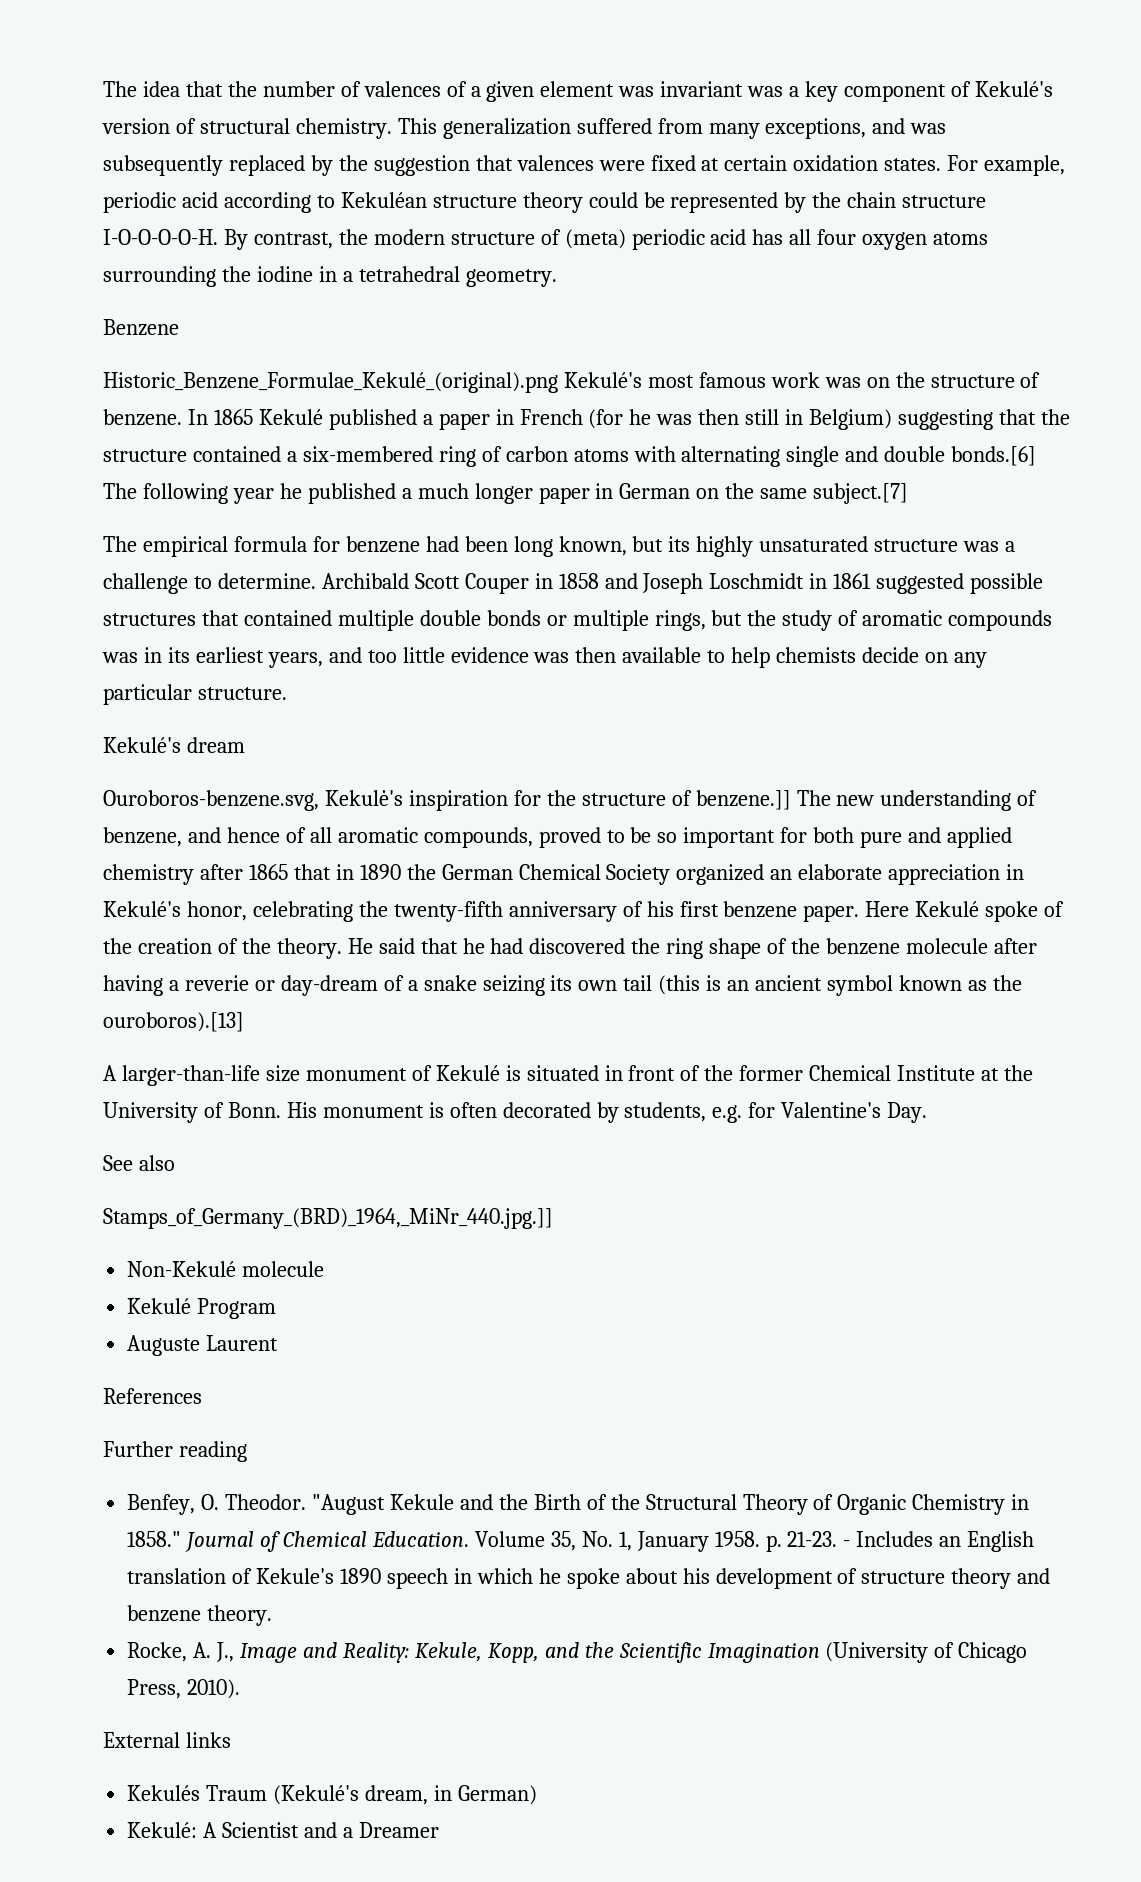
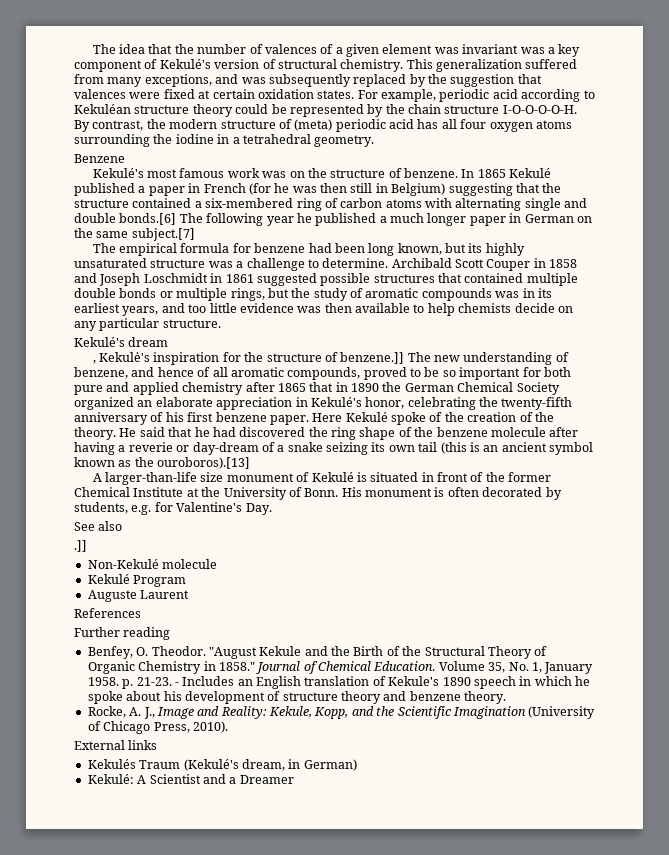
- Historic_Benzene_Formulae_Kekulé_(original).png Kekulé's most famous work was on the structure of benzene.
+ Kekulé's most famous work was on the structure of benzene.
- Ouroboros-benzene.svg, Kekulė's inspiration for the structure of benzene.]]
+ , Kekulė's inspiration for the structure of benzene.]]
- Stamps_of_Germany_(BRD)_1964,_MiNr_440.jpg.]]
+ .]]

